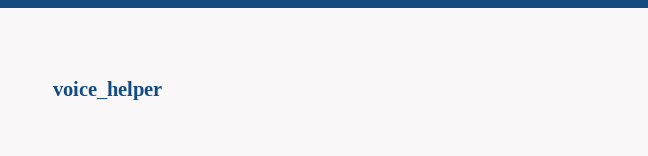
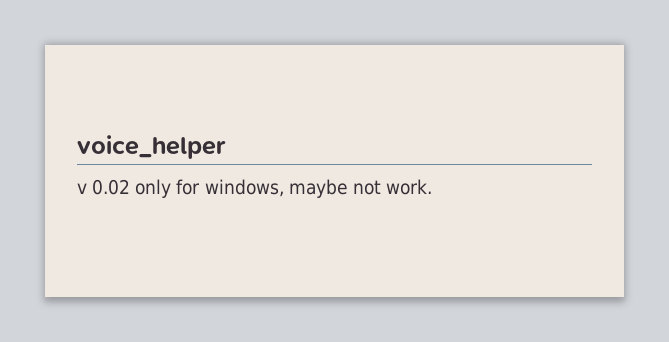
+ v 0.02 only for windows, maybe not work.

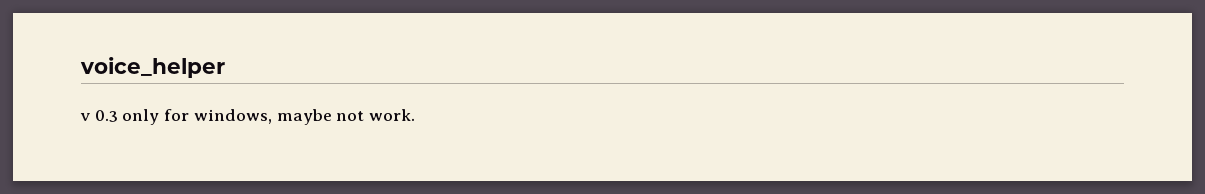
- v 0.02 only for windows, maybe not work.
+ v 0.3 only for windows, maybe not work.

